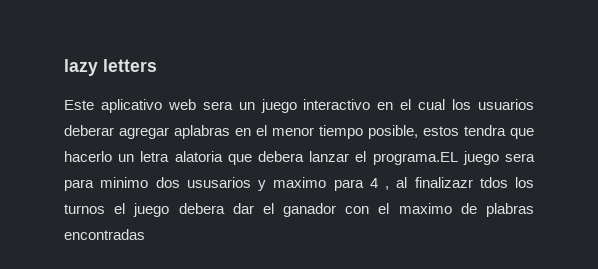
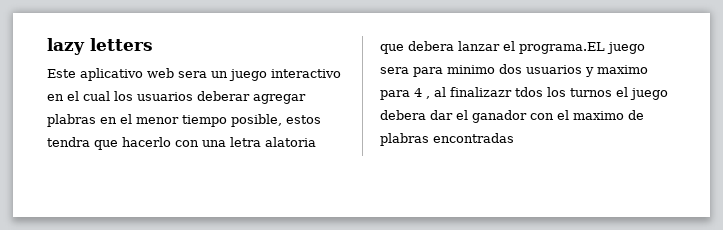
- Este aplicativo web sera un juego interactivo en el cual los usuarios deberar agregar aplabras en el menor tiempo posible, estos tendra que hacerlo un letra alatoria que debera lanzar el programa.EL juego sera para minimo dos ususarios y maximo para 4 , al finalizazr tdos los turnos el juego debera dar el ganador con el maximo de plabras encontradas
+ Este aplicativo web sera un juego interactivo en el cual los usuarios deberar agregar plabras en el menor tiempo posible, estos tendra que hacerlo con una letra alatoria que debera lanzar el programa.EL juego sera para minimo dos usuarios y maximo para 4 , al finalizazr tdos los turnos el juego debera dar el ganador con el maximo de plabras encontradas

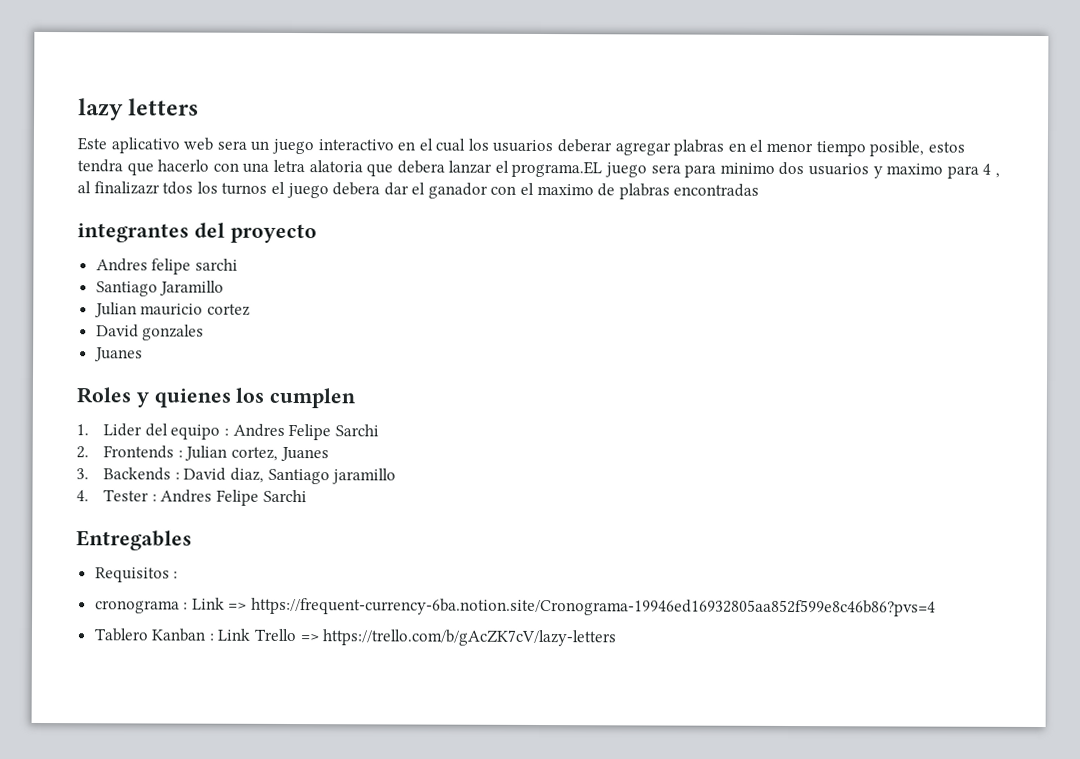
+ integrantes del proyecto
+ Andres felipe sarchi
+ Santiago Jaramillo
+ Julian mauricio cortez
+ David gonzales
+ Juanes
+ Roles y quienes los cumplen
+ 1. Lider del equipo : Andres Felipe Sarchi
+ 2. Frontends : Julian cortez, Juanes
+ 3. Backends : David diaz, Santiago jaramillo
+ 4. Tester : Andres Felipe Sarchi
+ Entregables
+ Requisitos :
+ cronograma : Link => https://frequent-currency-6ba.notion.site/Cronograma-19946ed16932805aa852f599e8c46b86?pvs=4
+ Tablero Kanban : Link Trello => https://trello.com/b/gAcZK7cV/lazy-letters

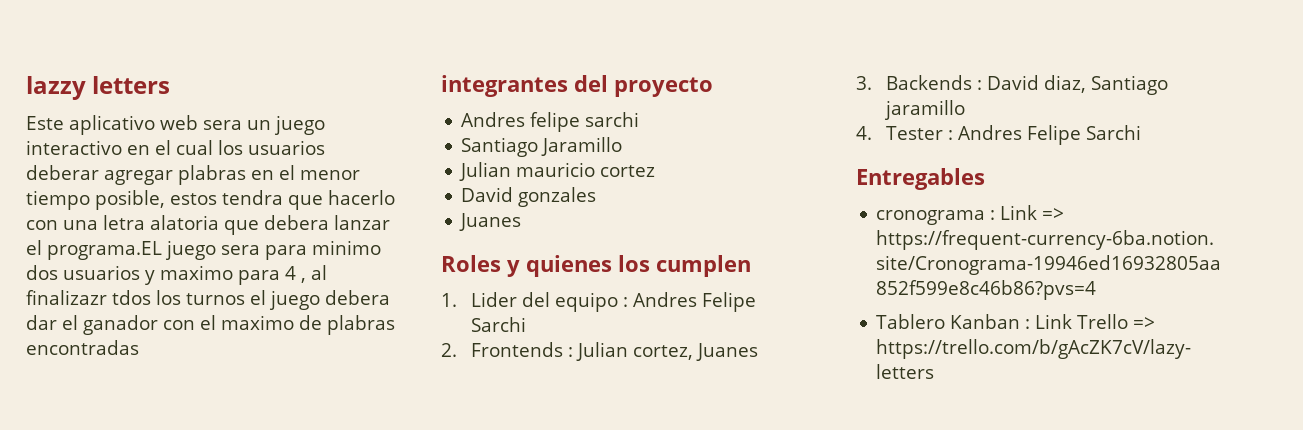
- lazy letters
+ lazzy letters
- Requisitos :

